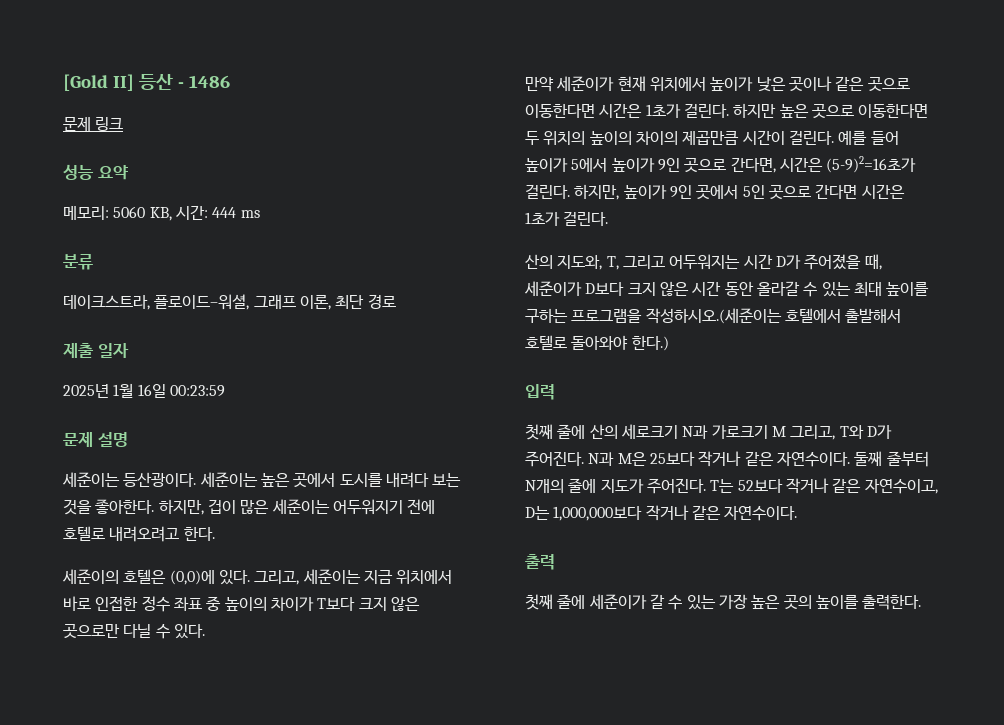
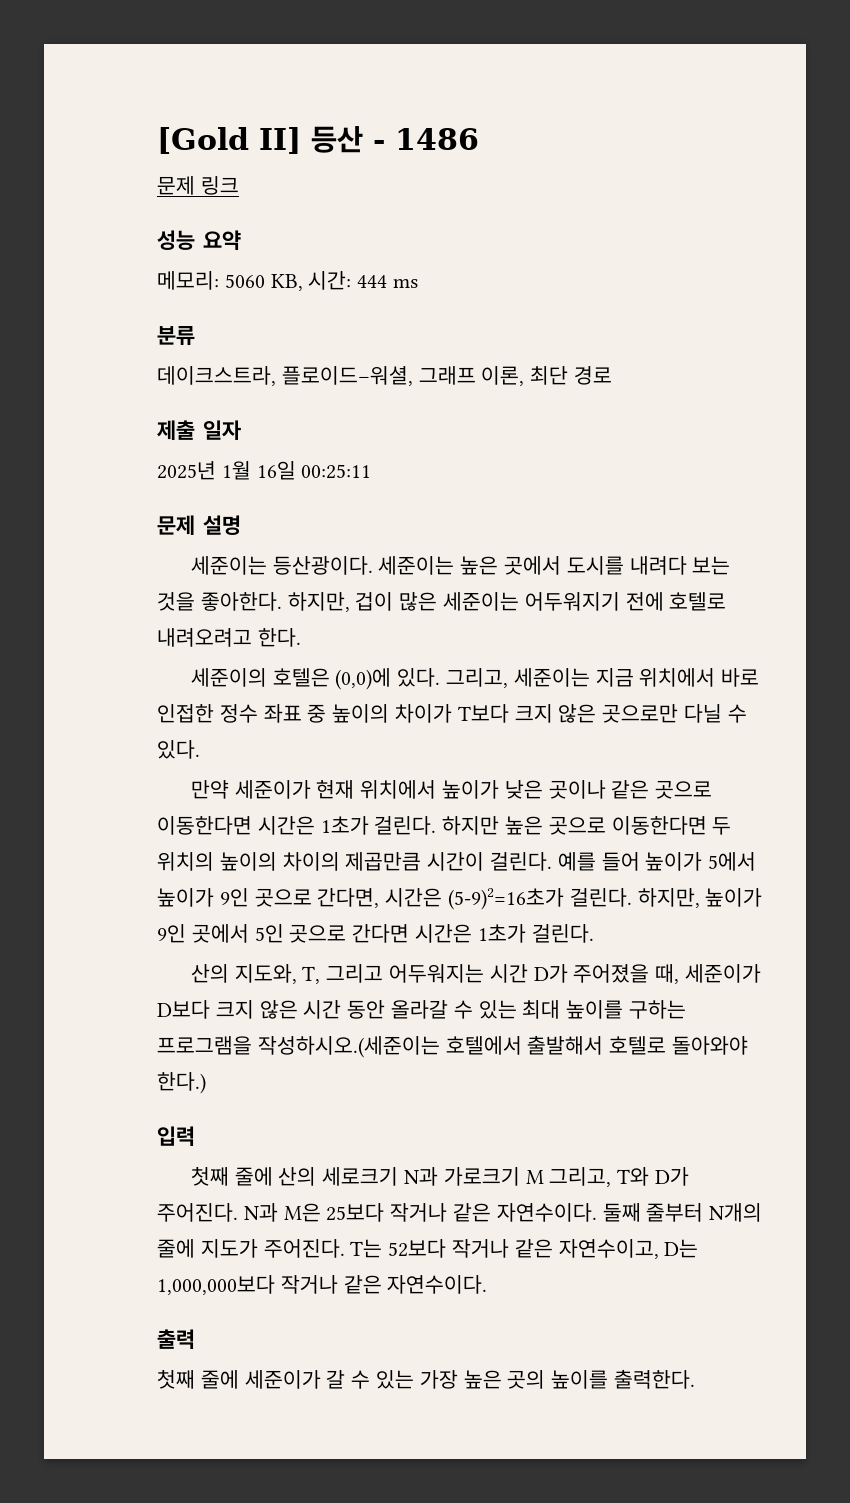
- 2025년 1월 16일 00:23:59
+ 2025년 1월 16일 00:25:11

